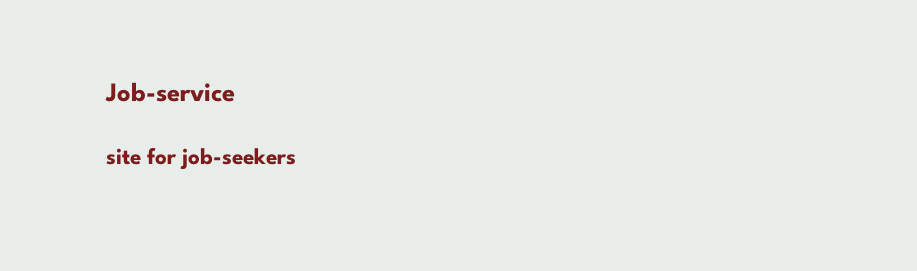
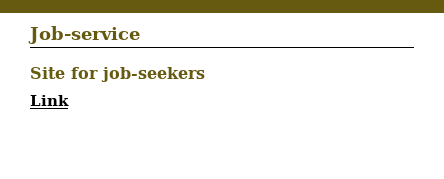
- site for job-seekers
+ Site for job-seekers
+ Link

